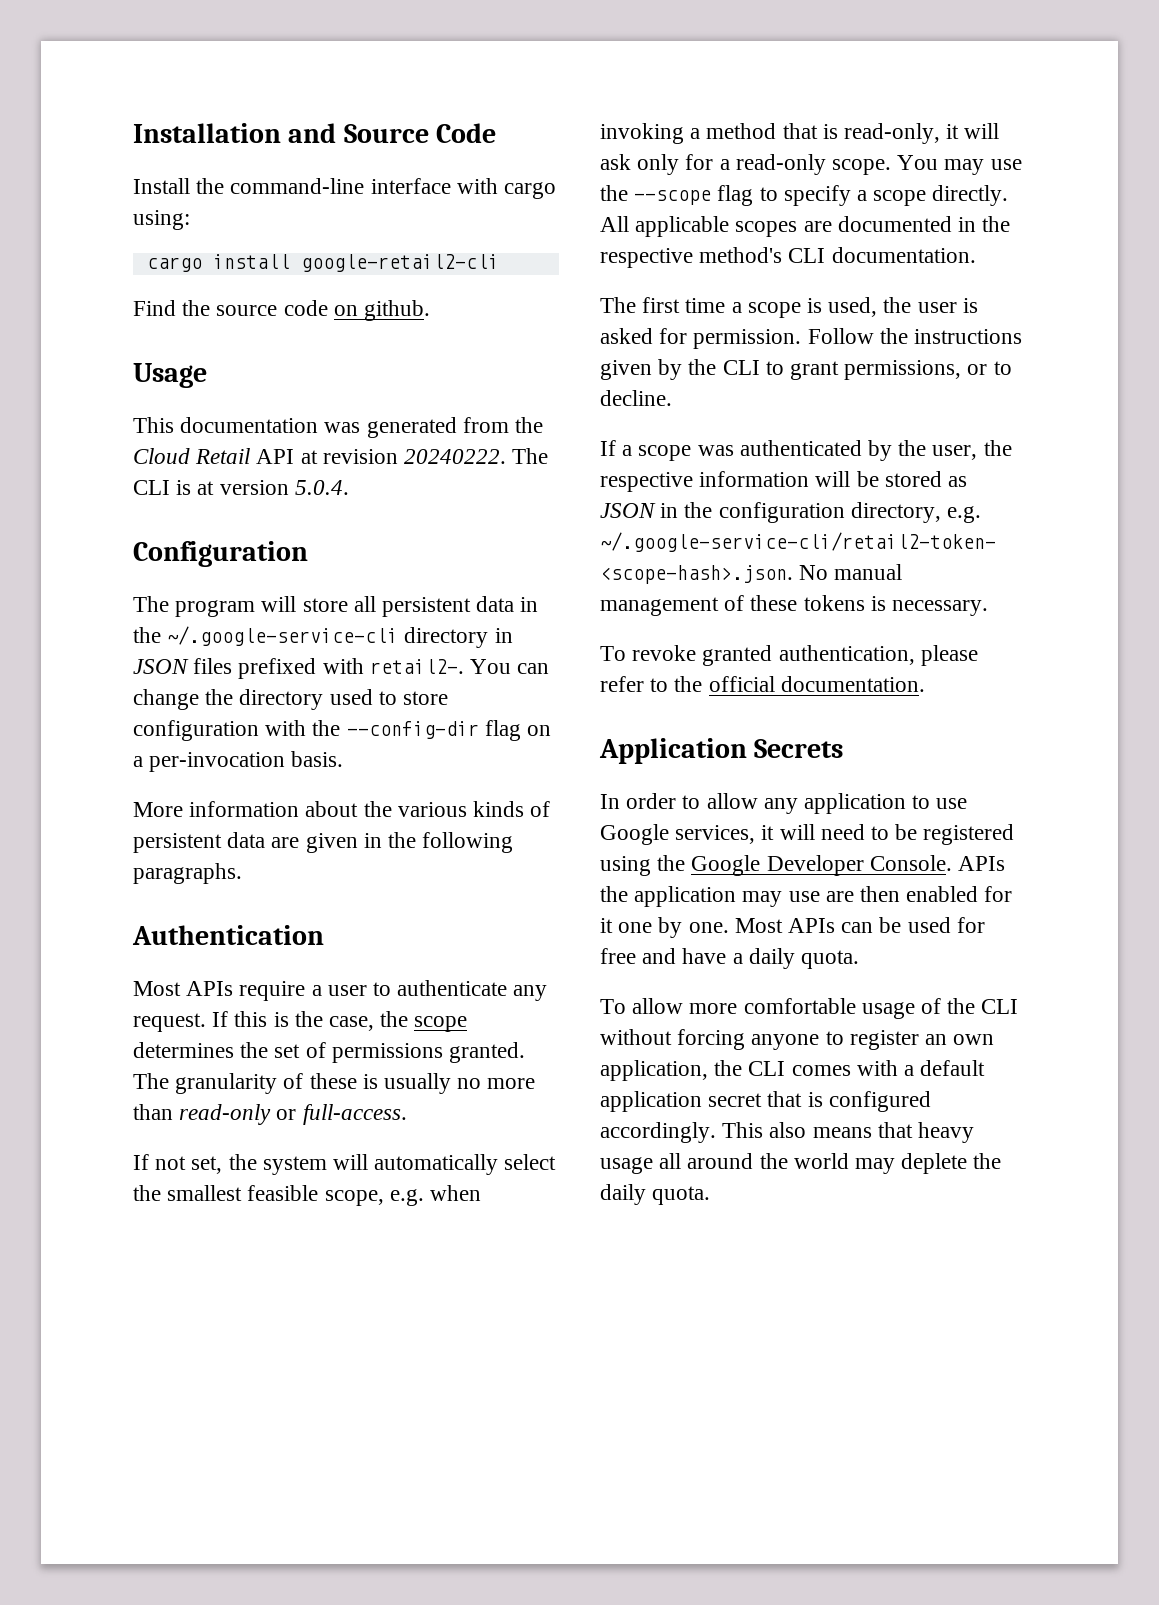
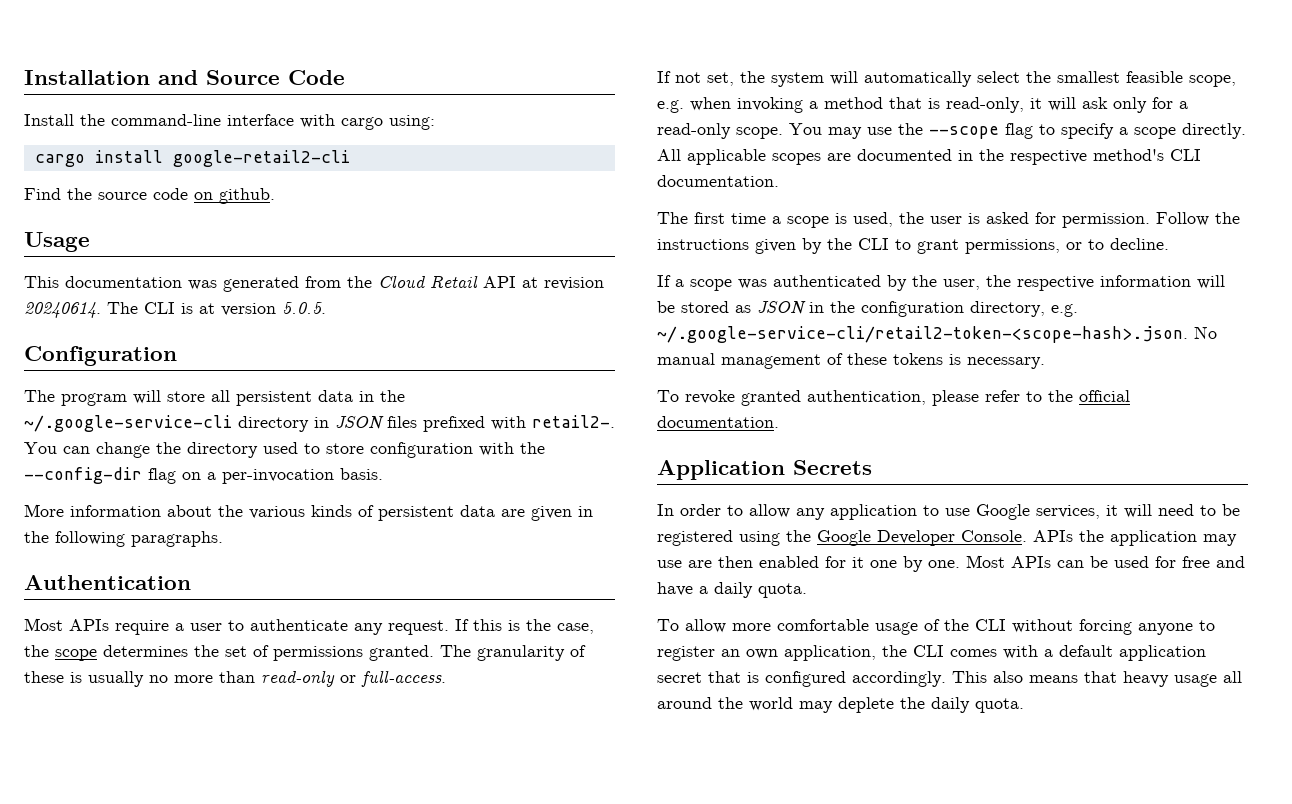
- This documentation was generated from the Cloud Retail API at revision 20240222.
+ This documentation was generated from the Cloud Retail API at revision 20240614.
- The CLI is at version 5.0.4.
+ The CLI is at version 5.0.5.

